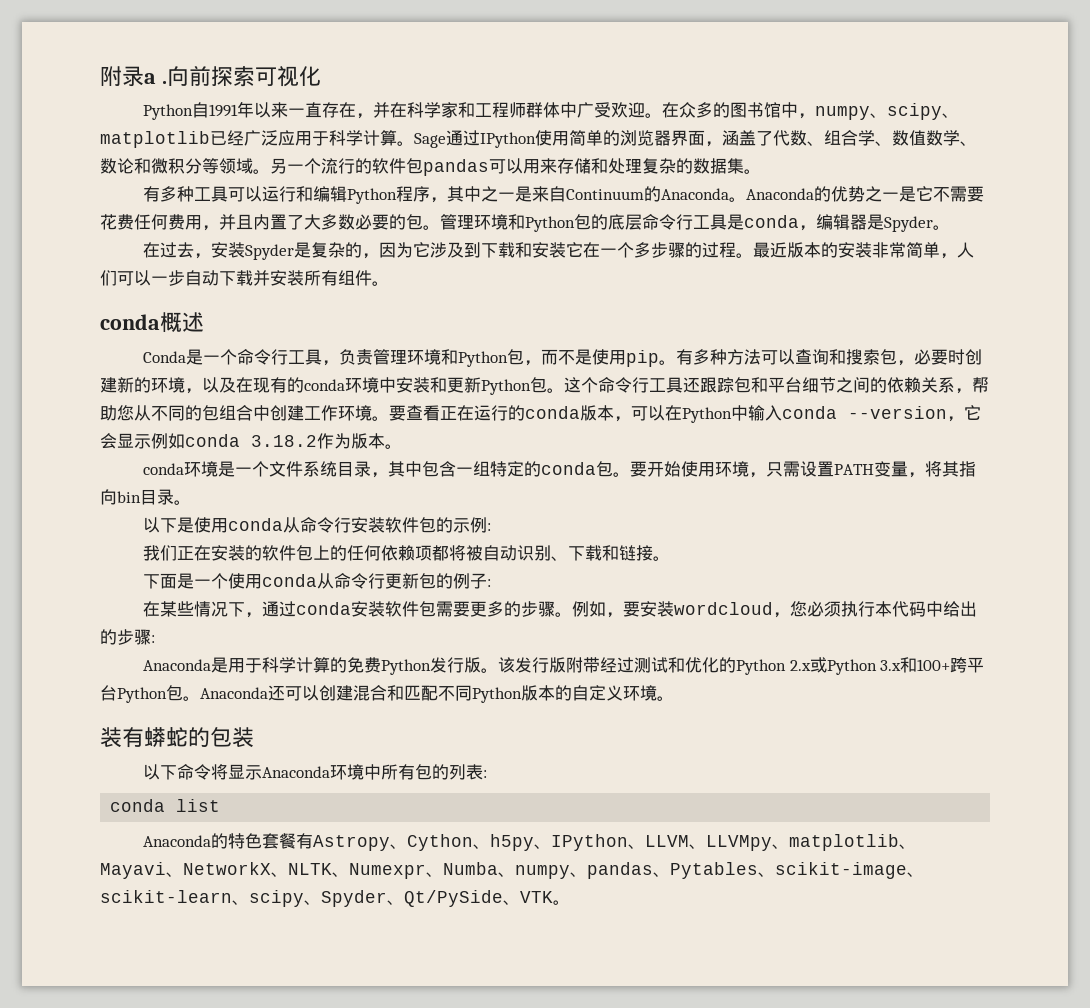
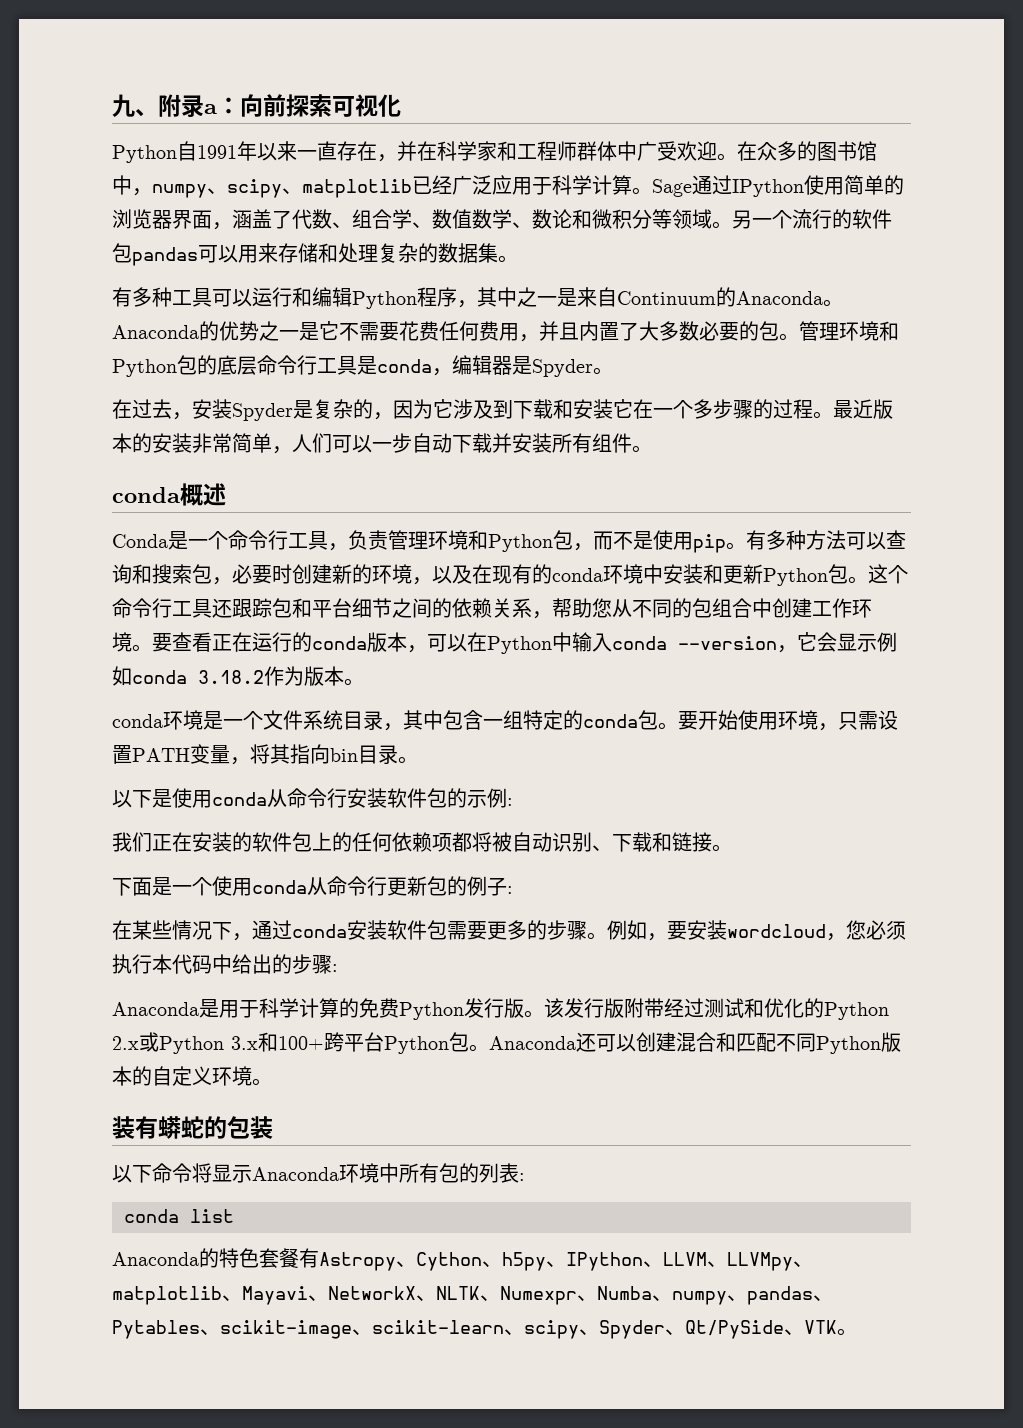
- 附录a .向前探索可视化
+ 九、附录a：向前探索可视化

